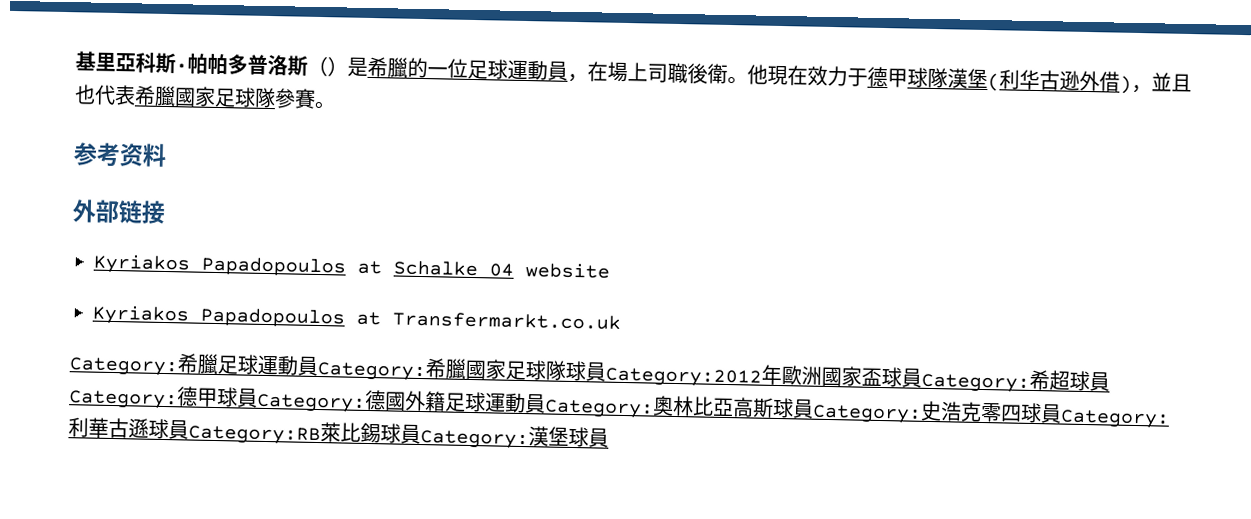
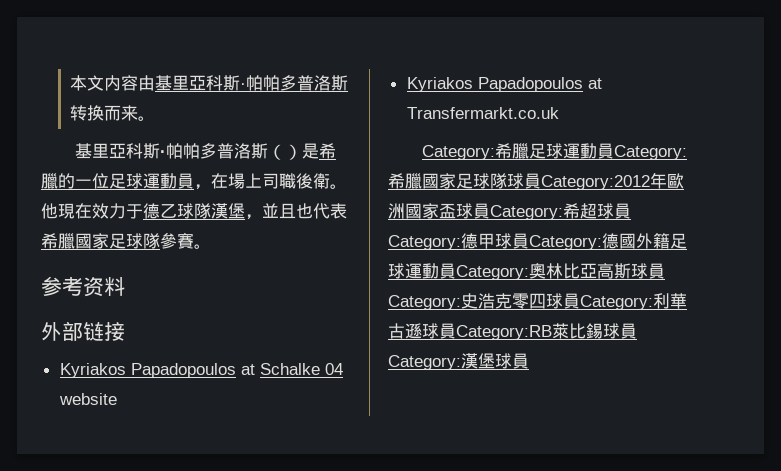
+ 本文内容由基里亞科斯·帕帕多普洛斯转换而来。
- 他現在效力于德甲球隊漢堡(利华古逊外借)，並且也代表希臘國家足球隊參賽。
+ 他現在效力于德乙球隊漢堡，並且也代表希臘國家足球隊參賽。

